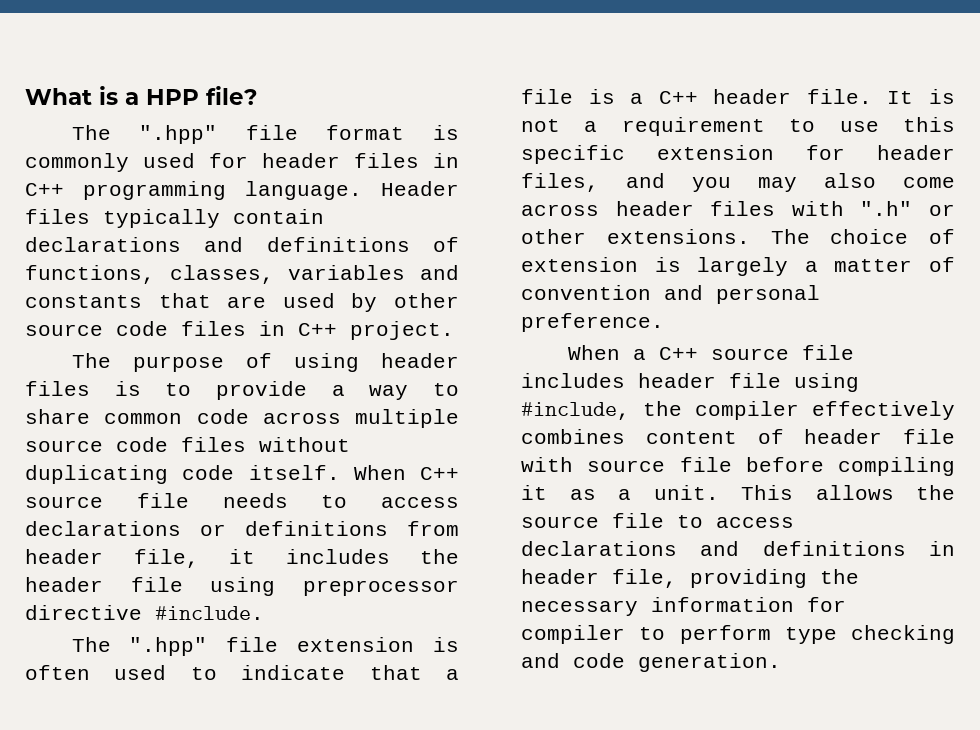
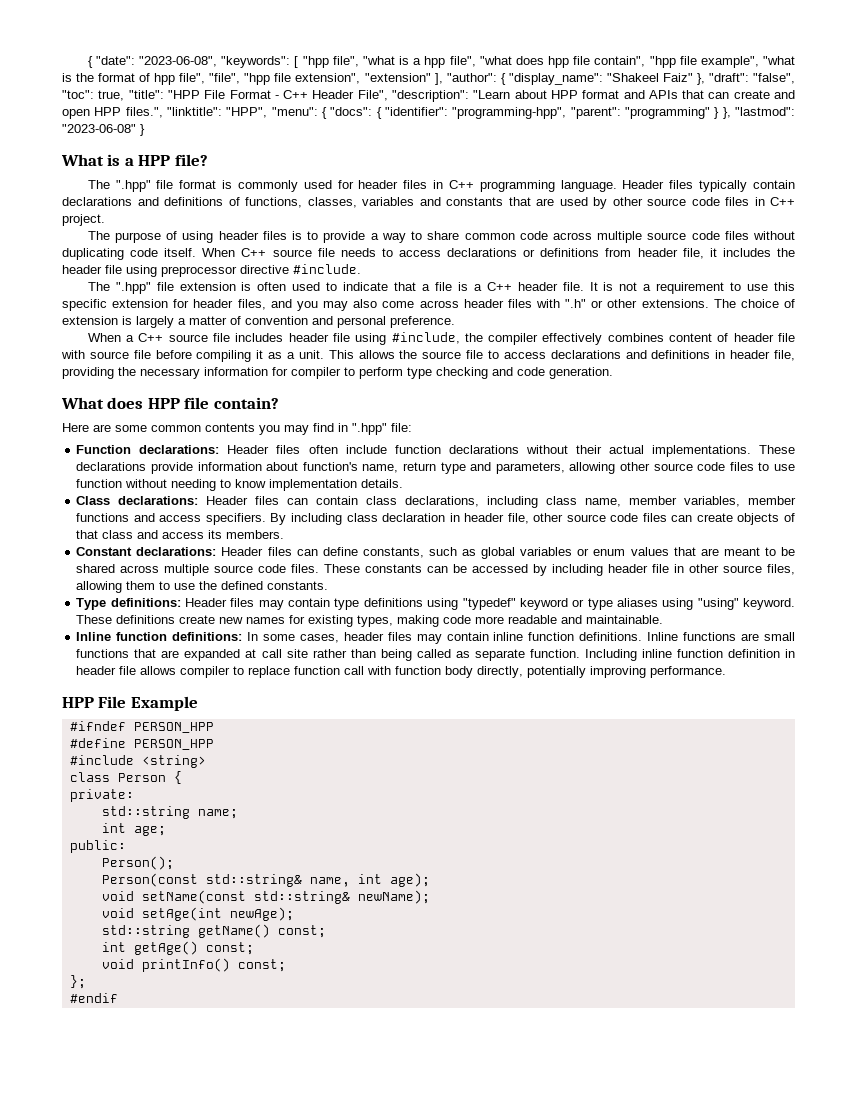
+ { "date": "2023-06-08", "keywords": [ "hpp file", "what is a hpp file", "what does hpp file contain", "hpp file example", "what is the format of hpp file", "file", "hpp file extension", "extension" ], "author": { "display_name": "Shakeel Faiz" }, "draft": "false", "toc": true, "title": "HPP File Format - C++ Header File", "description": "Learn about HPP format and APIs that can create and open HPP files.", "linktitle": "HPP", "menu": { "docs": { "identifier": "programming-hpp", "parent": "programming" } }, "lastmod": "2023-06-08" }
+ What does HPP file contain?
+ Here are some common contents you may find in ".hpp" file:
+ Function declarations: Header files often include function declarations without their actual implementations. These declarations provide information about function's name, return type and parameters, allowing other source code files to use function without needing to know implementation details.
+ Class declarations: Header files can contain class declarations, including class name, member variables, member functions and access specifiers. By including class declaration in header file, other source code files can create objects of that class and access its members.
+ Constant declarations: Header files can define constants, such as global variables or enum values that are meant to be shared across multiple source code files. These constants can be accessed by including header file in other source files, allowing them to use the defined constants.
+ Type definitions: Header files may contain type definitions using "typedef" keyword or type aliases using "using" keyword. These definitions create new names for existing types, making code more readable and maintainable.
+ Inline function definitions: In some cases, header files may contain inline function definitions. Inline functions are small functions that are expanded at call site rather than being called as separate function. Including inline function definition in header file allows compiler to replace function call with function body directly, potentially improving performance.
+ HPP File Example
+ #ifndef PERSON_HPP
+ #define PERSON_HPP
+ #include <string>
+ class Person {
+ private:
+ std::string name;
+ int age;
+ public:
+ Person();
+ Person(const std::string& name, int age);
+ void setName(const std::string& newName);
+ void setAge(int newAge);
+ std::string getName() const;
+ int getAge() const;
+ void printInfo() const;
+ };
+ #endif

